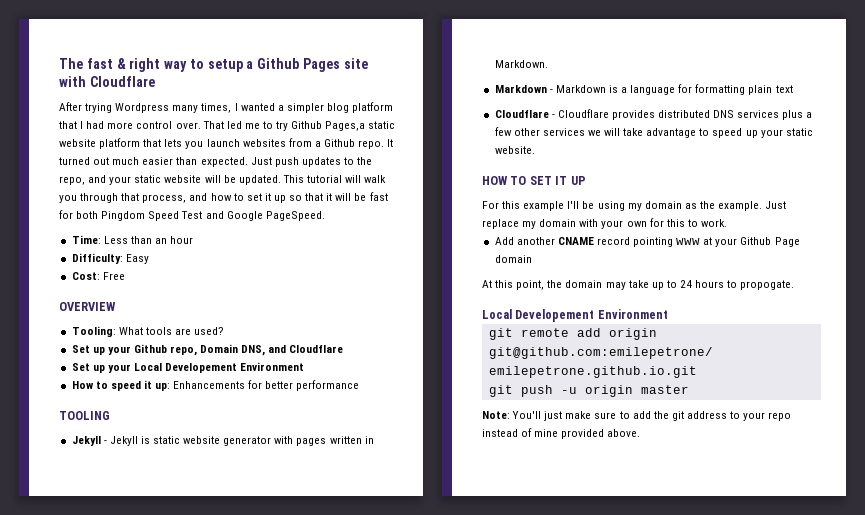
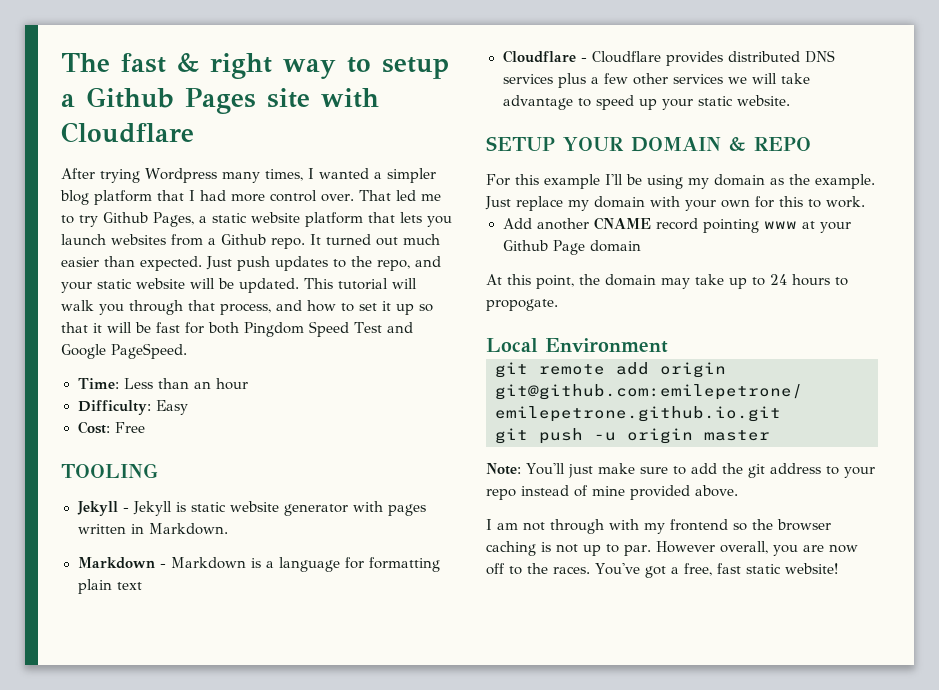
- That led me to try Github Pages,a static website platform that lets you launch websites from a Github repo.
+ That led me to try Github Pages, a static website platform that lets you launch websites from a Github repo.
- OVERVIEW
- Tooling: What tools are used?
- Set up your Github repo, Domain DNS, and Cloudflare
- Set up your Local Developement Environment
- How to speed it up: Enhancements for better performance
- HOW TO SET IT UP
+ SETUP YOUR DOMAIN & REPO
  At this point, the domain may take up to 24 hours to propogate.
- Local Developement Environment
+ Local Environment
+ I am not through with my frontend so the browser caching is not up to par. However overall, you are now off to the races. You've got a free, fast static website!

